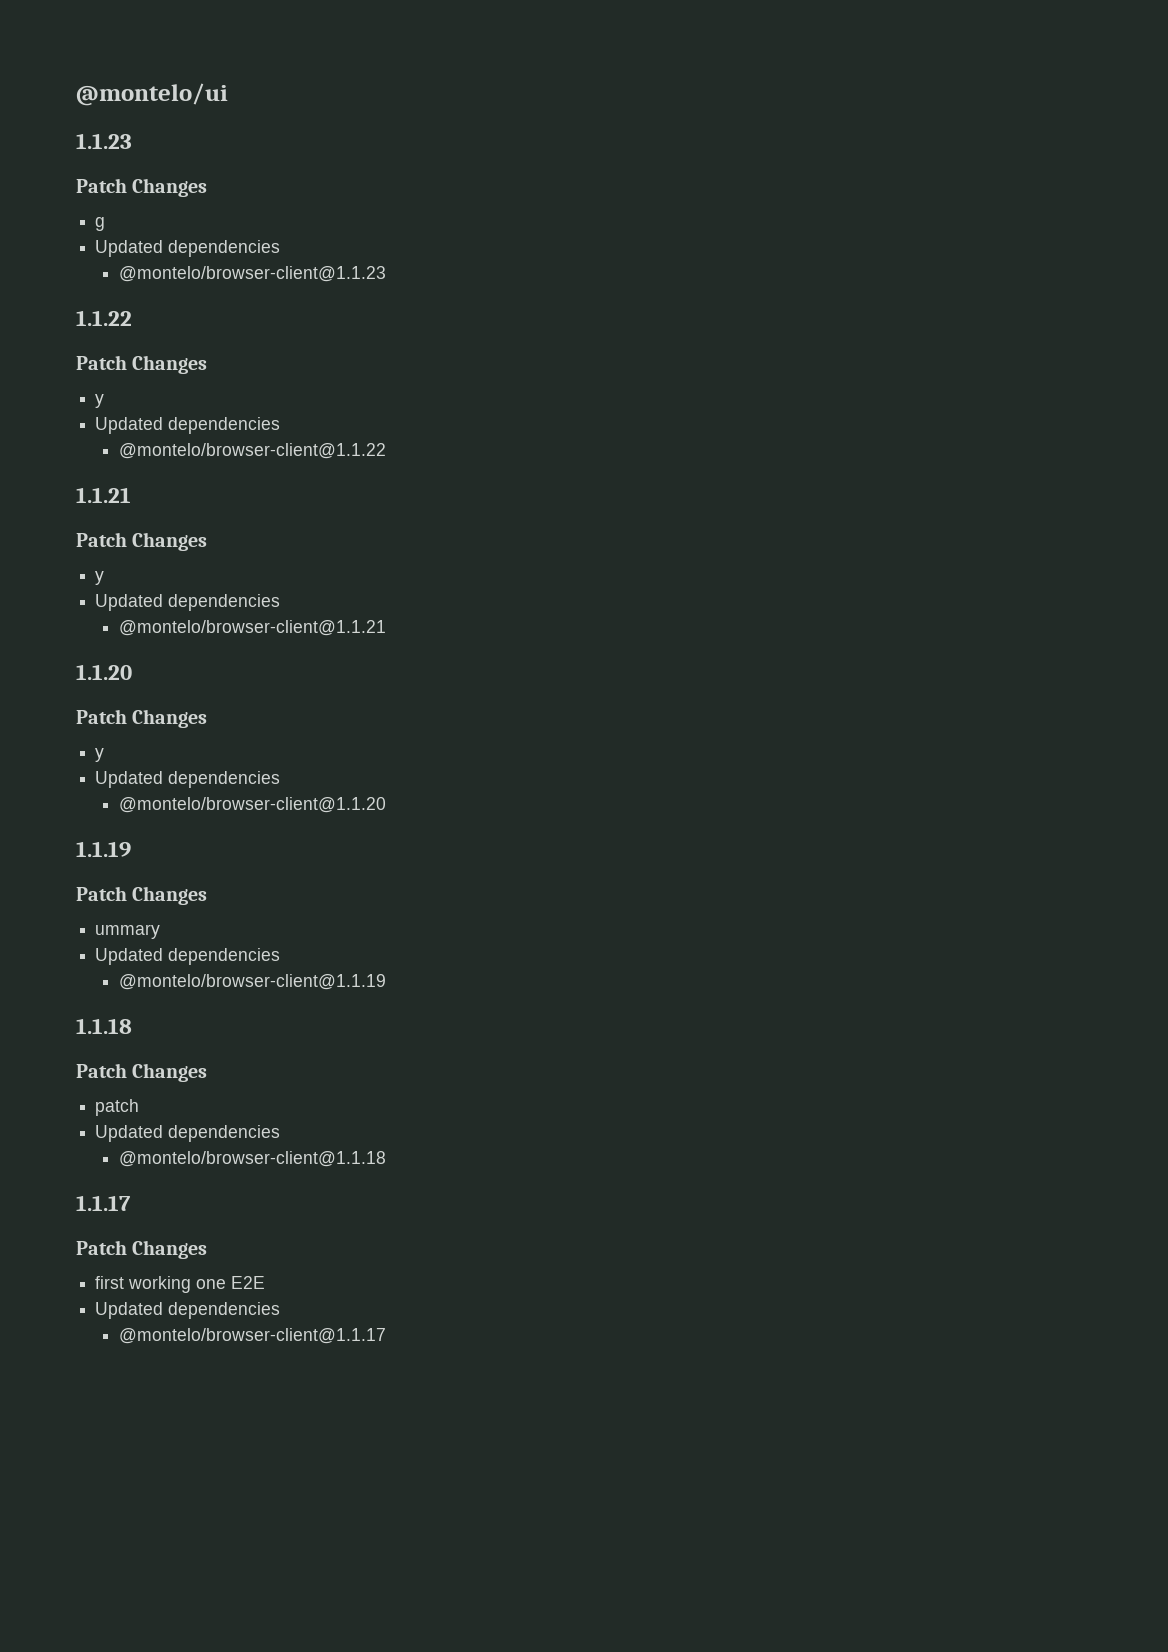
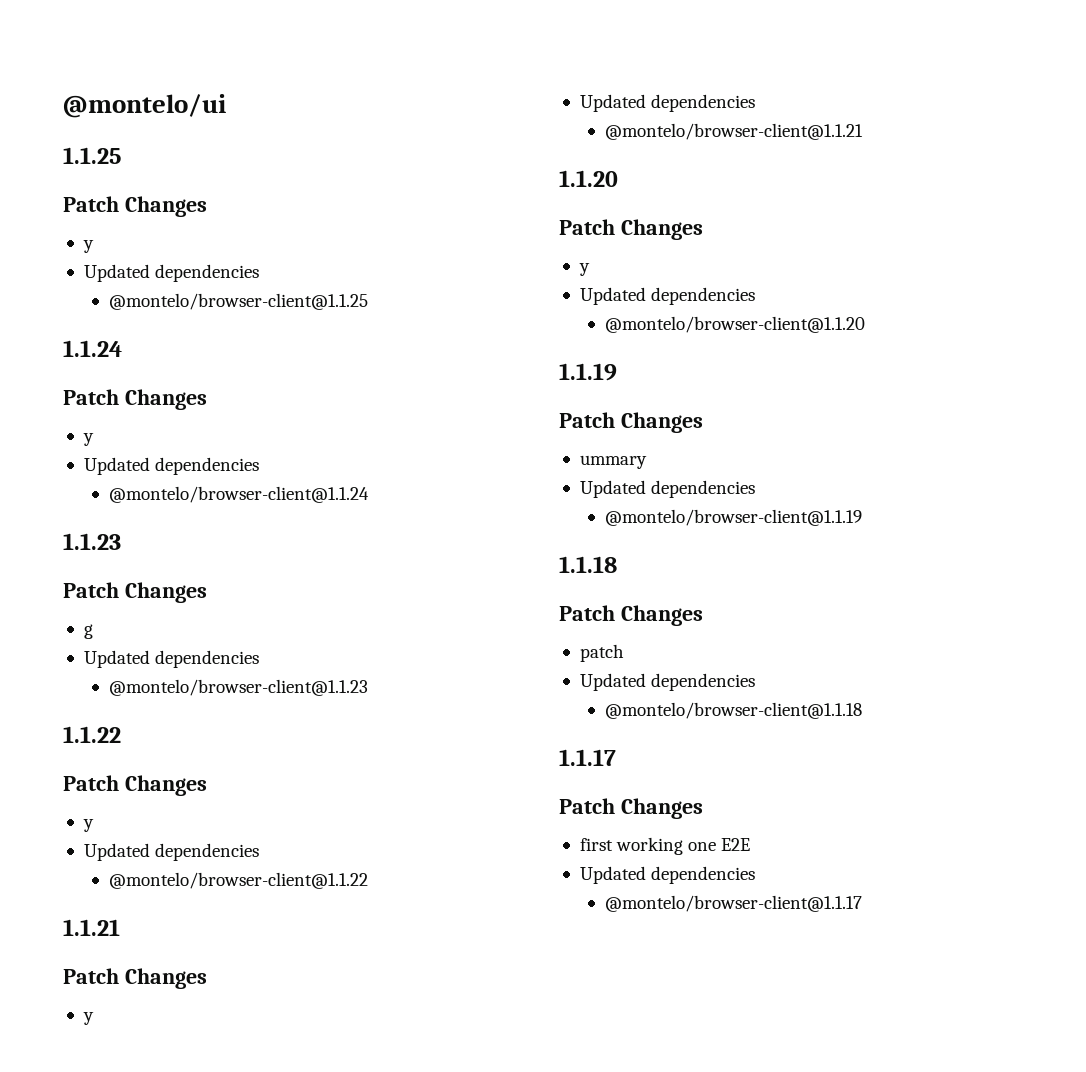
+ 1.1.25
+ Patch Changes
+ y
+ Updated dependencies
+ @montelo/browser-client@1.1.25
+ 1.1.24
+ Patch Changes
+ y
+ Updated dependencies
+ @montelo/browser-client@1.1.24

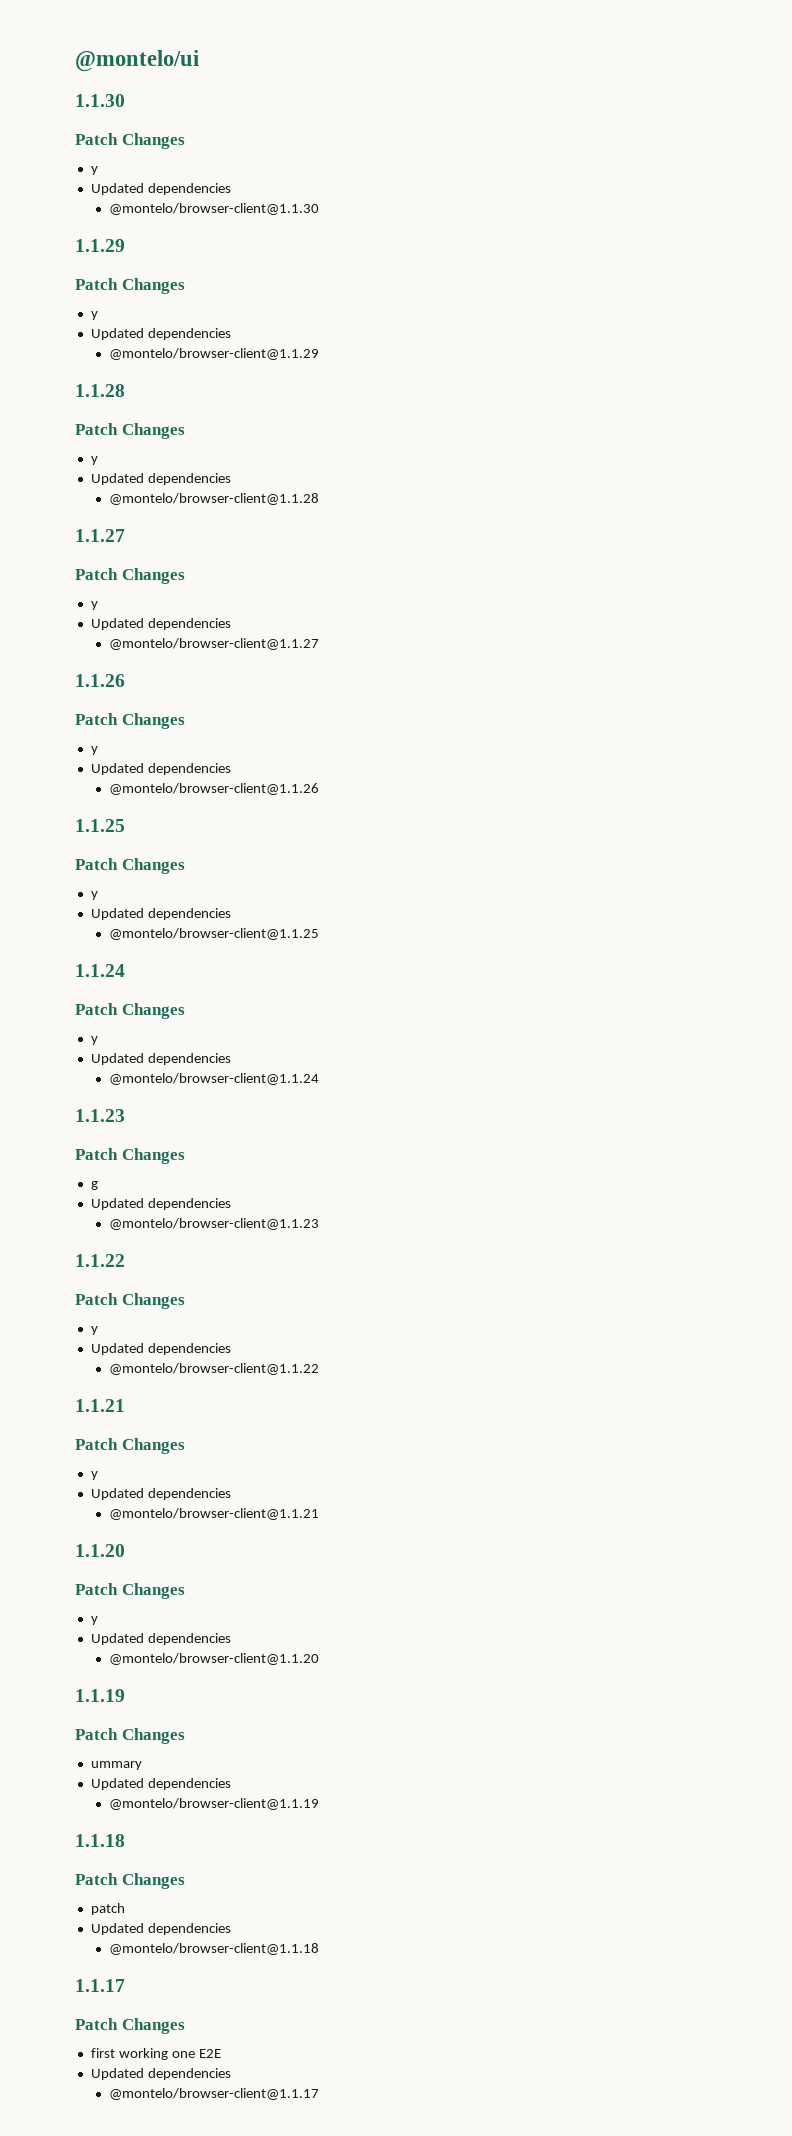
+ 1.1.30
+ Patch Changes
+ y
+ Updated dependencies
+ @montelo/browser-client@1.1.30
+ 1.1.29
+ Patch Changes
+ y
+ Updated dependencies
+ @montelo/browser-client@1.1.29
+ 1.1.28
+ Patch Changes
+ y
+ Updated dependencies
+ @montelo/browser-client@1.1.28
+ 1.1.27
+ Patch Changes
+ y
+ Updated dependencies
+ @montelo/browser-client@1.1.27
+ 1.1.26
+ Patch Changes
+ y
+ Updated dependencies
+ @montelo/browser-client@1.1.26

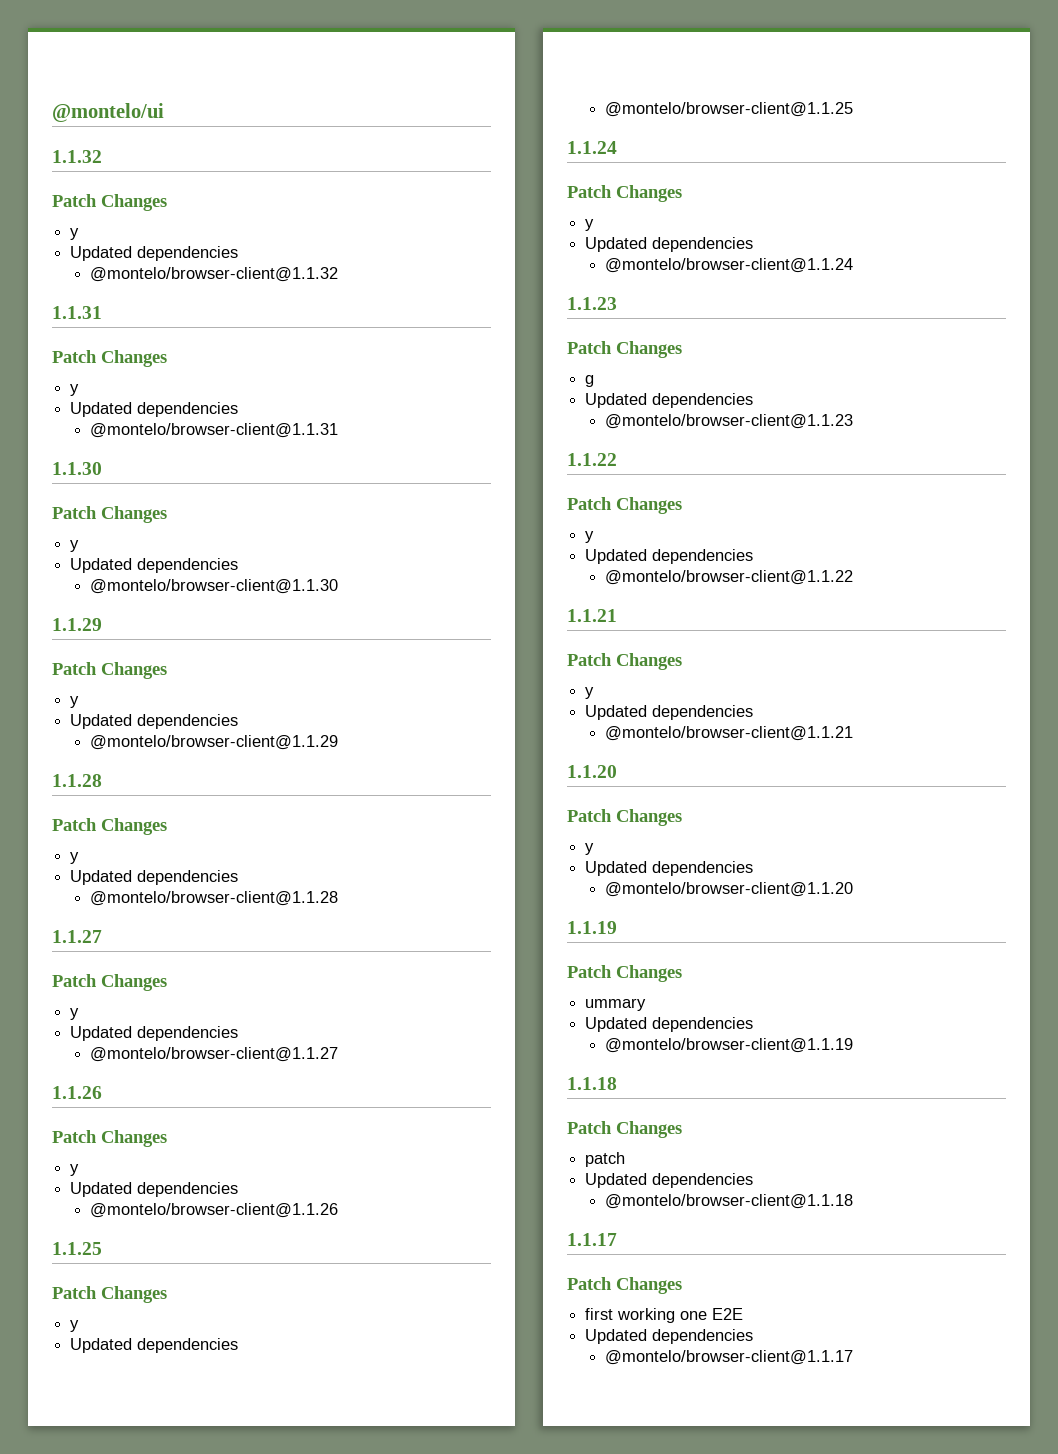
+ 1.1.32
+ Patch Changes
+ y
+ Updated dependencies
+ @montelo/browser-client@1.1.32
+ 1.1.31
+ Patch Changes
+ y
+ Updated dependencies
+ @montelo/browser-client@1.1.31

